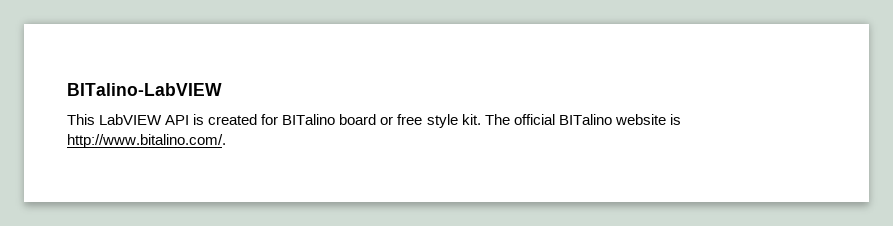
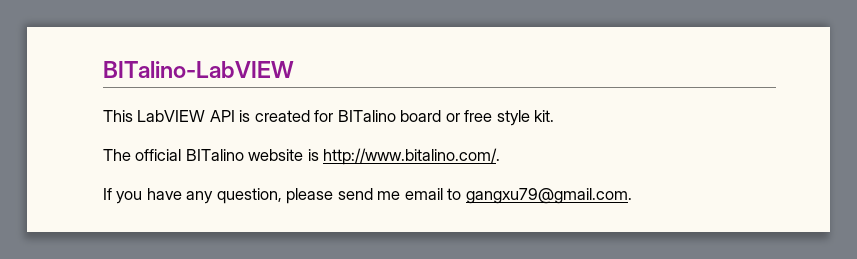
- This LabVIEW API is created for BITalino board or free style kit. The official BITalino website is http://www.bitalino.com/.
+ This LabVIEW API is created for BITalino board or free style kit.
+ The official BITalino website is http://www.bitalino.com/.
+ If you have any question, please send me email to gangxu79@gmail.com.

